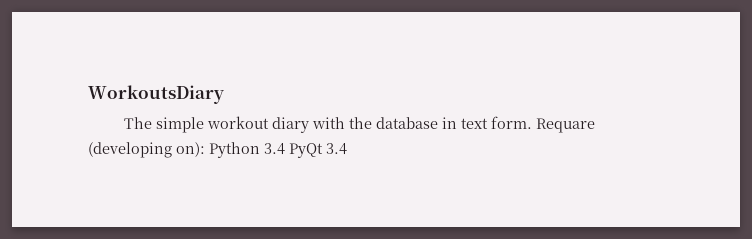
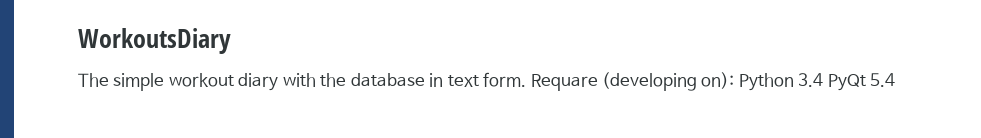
- Requare (developing on): Python 3.4 PyQt 3.4
+ Requare (developing on): Python 3.4 PyQt 5.4

